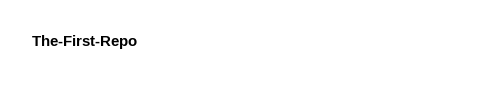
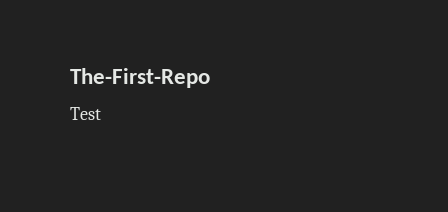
+ Test

